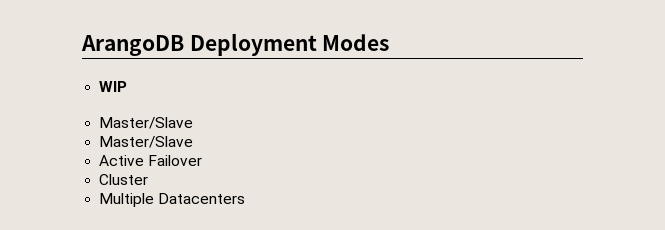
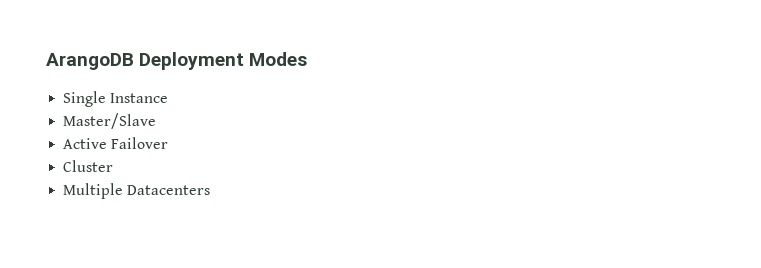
- WIP
- Master/Slave
+ Single Instance

